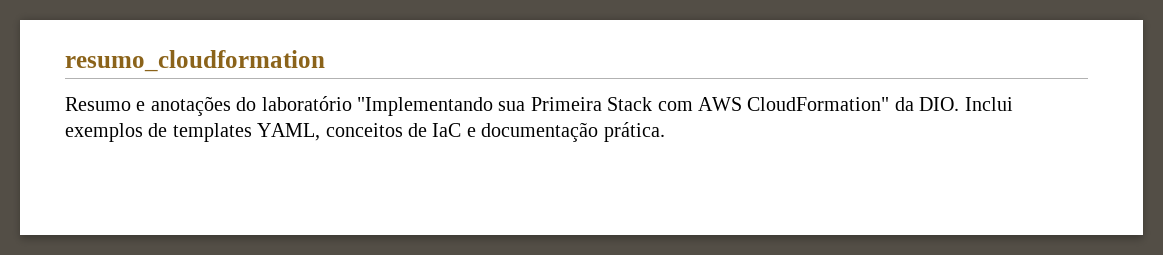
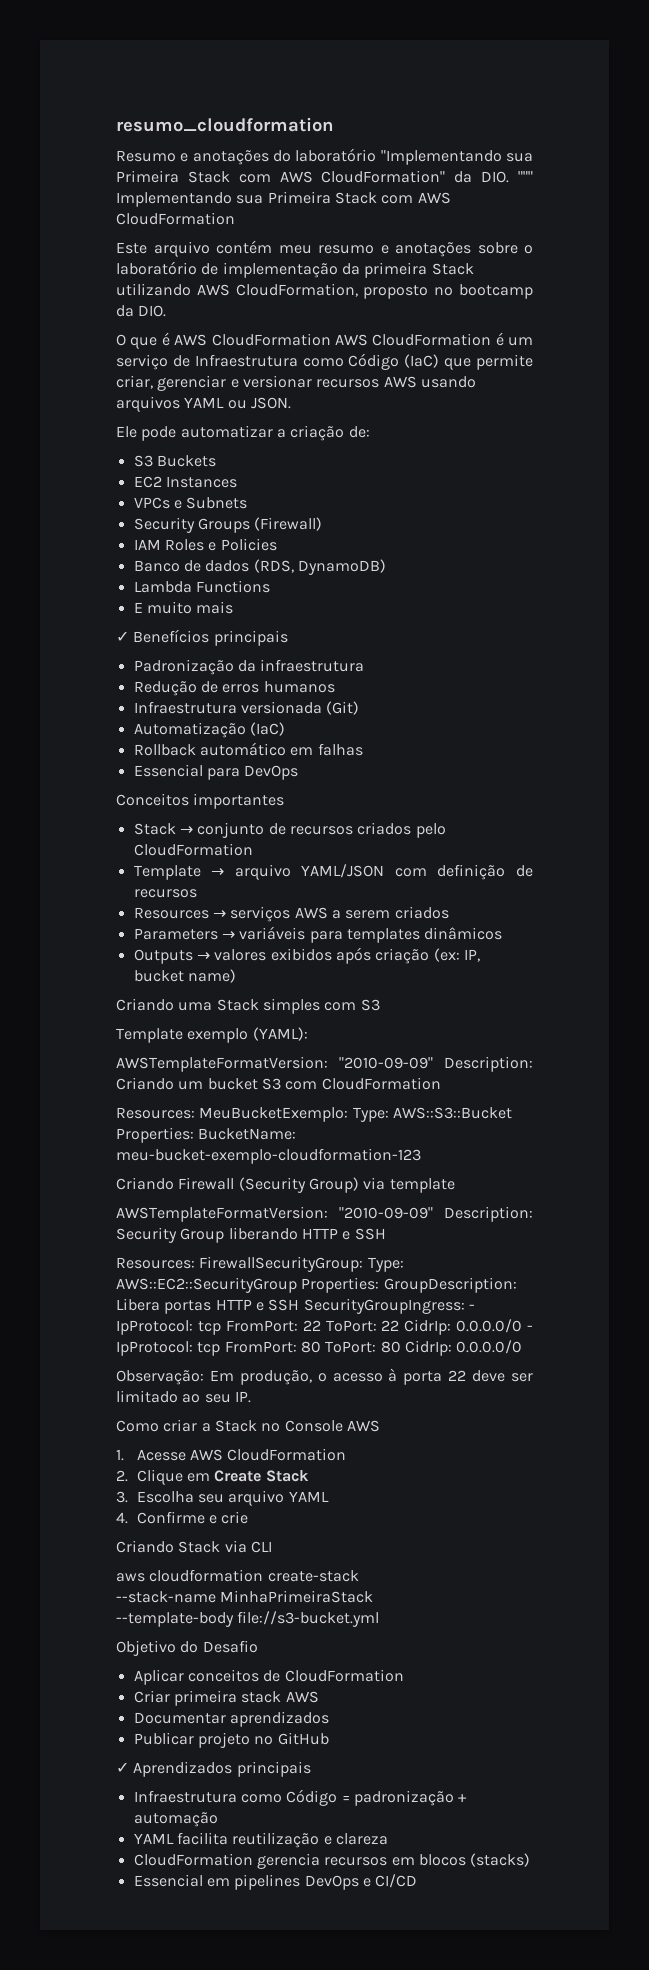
- Resumo e anotações do laboratório "Implementando sua Primeira Stack com AWS CloudFormation" da DIO. Inclui exemplos de templates YAML, conceitos de IaC e documentação prática.
+ Resumo e anotações do laboratório "Implementando sua Primeira Stack com AWS CloudFormation" da DIO. """ Implementando sua Primeira Stack com AWS CloudFormation
+ Este arquivo contém meu resumo e anotações sobre o laboratório de implementação da primeira Stack utilizando AWS CloudFormation, proposto no bootcamp da DIO.
+ O que é AWS CloudFormation AWS CloudFormation é um serviço de Infraestrutura como Código (IaC) que permite criar, gerenciar e versionar recursos AWS usando arquivos YAML ou JSON.
+ Ele pode automatizar a criação de:
+ S3 Buckets
+ EC2 Instances
+ VPCs e Subnets
+ Security Groups (Firewall)
+ IAM Roles e Policies
+ Banco de dados (RDS, DynamoDB)
+ Lambda Functions
+ E muito mais
+ ✓ Benefícios principais
+ Padronização da infraestrutura
+ Redução de erros humanos
+ Infraestrutura versionada (Git)
+ Automatização (IaC)
+ Rollback automático em falhas
+ Essencial para DevOps
+ Conceitos importantes
+ Stack → conjunto de recursos criados pelo CloudFormation
+ Template → arquivo YAML/JSON com definição de recursos
+ Resources → serviços AWS a serem criados
+ Parameters → variáveis para templates dinâmicos
+ Outputs → valores exibidos após criação (ex: IP, bucket name)
+ Criando uma Stack simples com S3
+ Template exemplo (YAML):
+ AWSTemplateFormatVersion: "2010-09-09" Description: Criando um bucket S3 com CloudFormation
+ Resources: MeuBucketExemplo: Type: AWS::S3::Bucket Properties: BucketName: meu-bucket-exemplo-cloudformation-123
+ Criando Firewall (Security Group) via template
+ AWSTemplateFormatVersion: "2010-09-09" Description: Security Group liberando HTTP e SSH
+ Resources: FirewallSecurityGroup: Type: AWS::EC2::SecurityGroup Properties: GroupDescription: Libera portas HTTP e SSH SecurityGroupIngress: - IpProtocol: tcp FromPort: 22 ToPort: 22 CidrIp: 0.0.0.0/0 - IpProtocol: tcp FromPort: 80 ToPort: 80 CidrIp: 0.0.0.0/0
+ Observação: Em produção, o acesso à porta 22 deve ser limitado ao seu IP.
+ Como criar a Stack no Console AWS
+ 1. Acesse AWS CloudFormation
+ 2. Clique em Create Stack
+ 3. Escolha seu arquivo YAML
+ 4. Confirme e crie
+ Criando Stack via CLI
+ aws cloudformation create-stack
+ --stack-name MinhaPrimeiraStack
+ --template-body file://s3-bucket.yml
+ Objetivo do Desafio
+ Aplicar conceitos de CloudFormation
+ Criar primeira stack AWS
+ Documentar aprendizados
+ Publicar projeto no GitHub
+ ✓ Aprendizados principais
+ Infraestrutura como Código = padronização + automação
+ YAML facilita reutilização e clareza
+ CloudFormation gerencia recursos em blocos (stacks)
+ Essencial em pipelines DevOps e CI/CD

